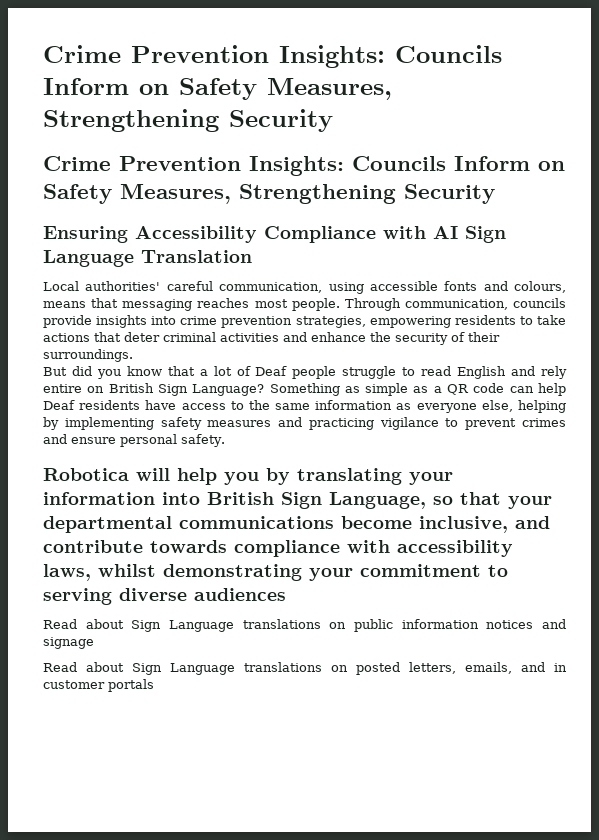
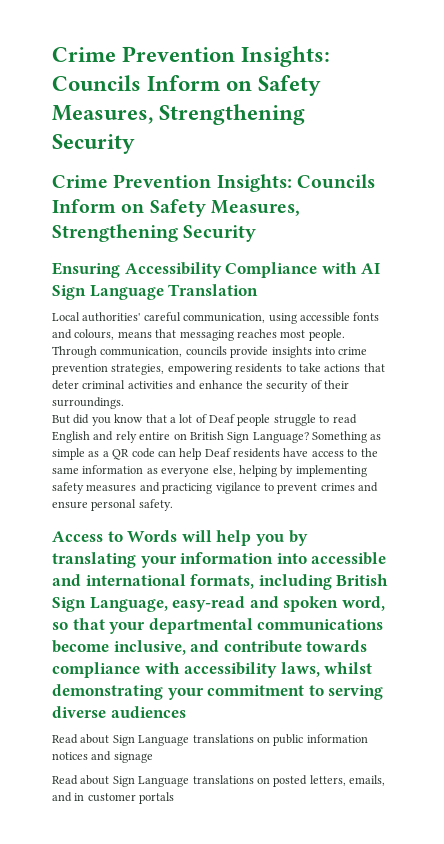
- Robotica will help you by translating your information into British Sign Language, so that your departmental communications become inclusive, and contribute towards compliance with accessibility laws, whilst demonstrating your commitment to serving diverse audiences
+ Access to Words will help you by translating your information into accessible and international formats, including British Sign Language, easy-read and spoken word, so that your departmental communications become inclusive, and contribute towards compliance with accessibility laws, whilst demonstrating your commitment to serving diverse audiences

